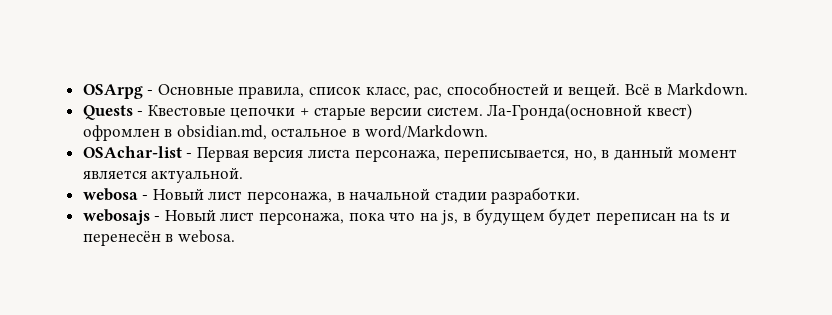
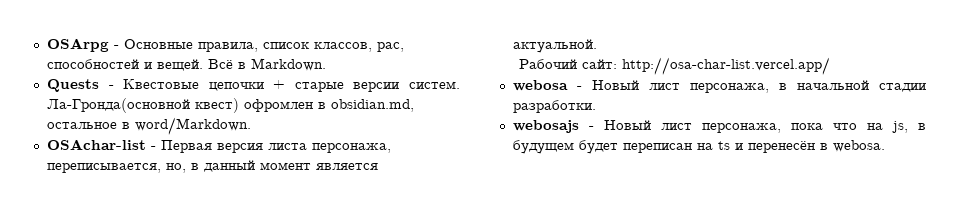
- OSArpg - Основные правила, список класс, рас, способностей и вещей.
+ OSArpg - Основные правила, список классов, рас, способностей и вещей.
+ Рабочий сайт: http://osa-char-list.vercel.app/

